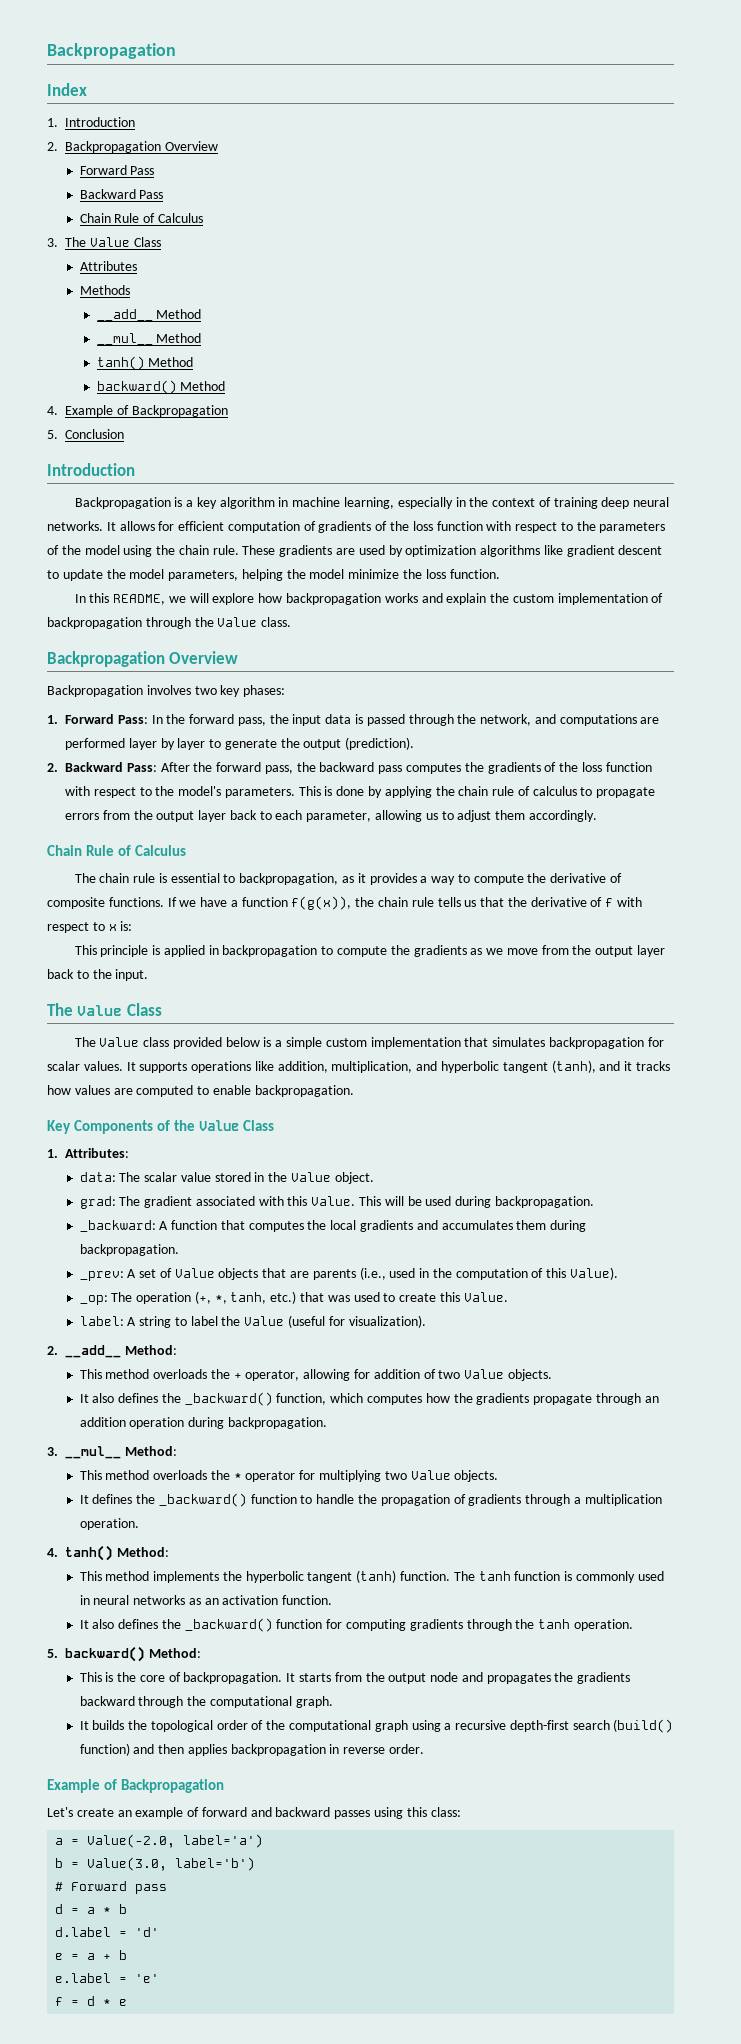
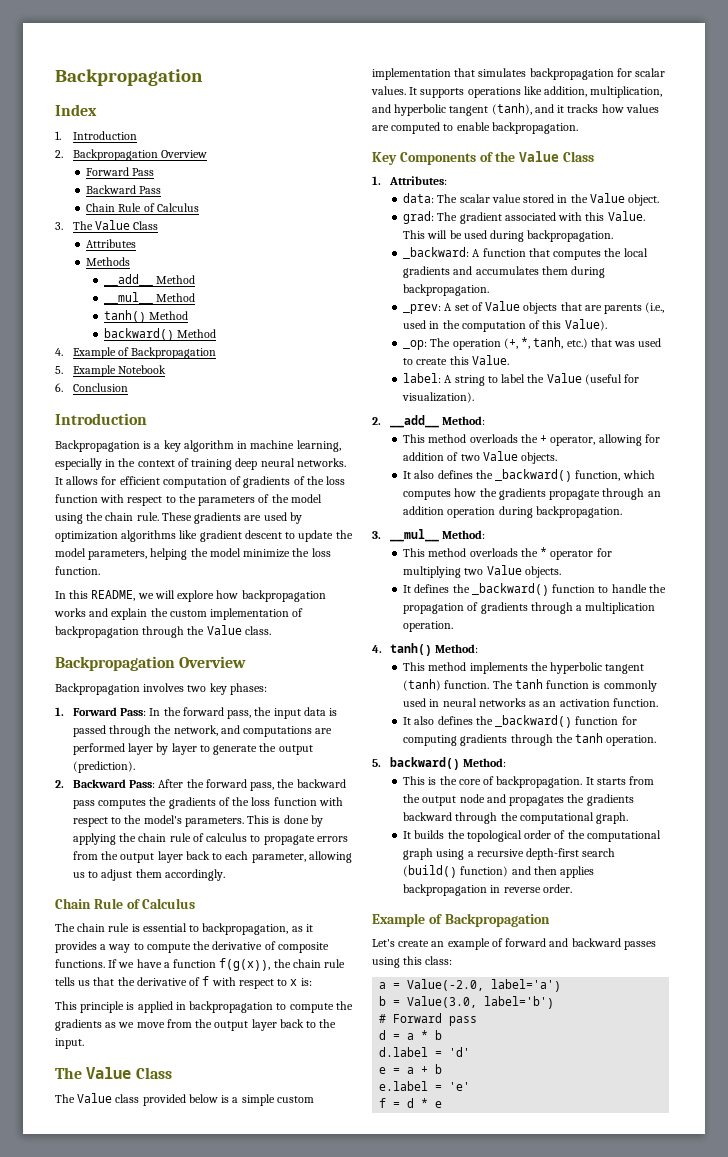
- 5. Conclusion
+ 5. Example Notebook
+ 6. Conclusion

